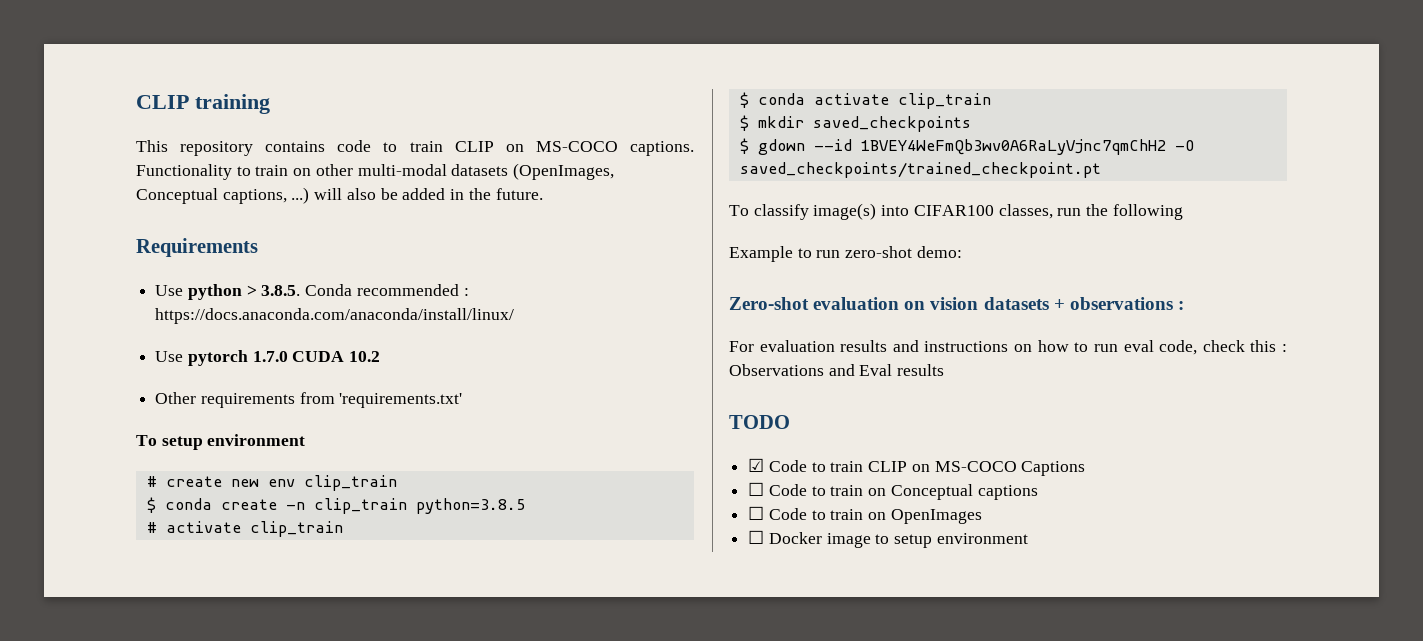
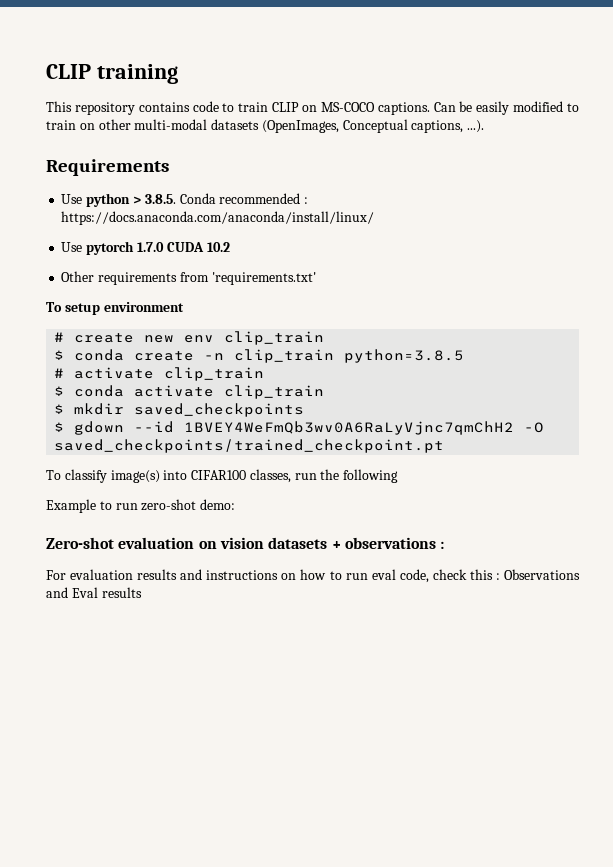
- Functionality to train on other multi-modal datasets (OpenImages, Conceptual captions, ...) will also be added in the future.
+ Can be easily modified to train on other multi-modal datasets (OpenImages, Conceptual captions, ...).
- TODO
- ☑ Code to train CLIP on MS-COCO Captions
- ☐ Code to train on Conceptual captions
- ☐ Code to train on OpenImages
- ☐ Docker image to setup environment

